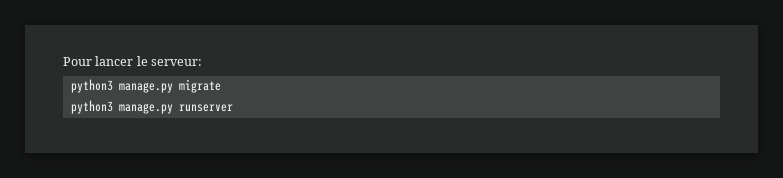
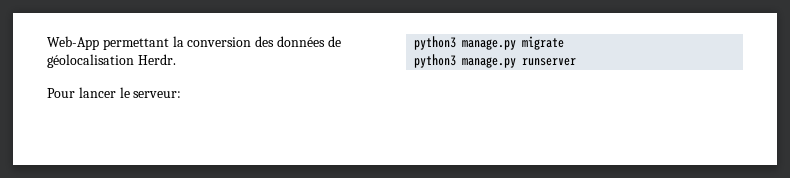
+ Web-App permettant la conversion des données de géolocalisation Herdr.

